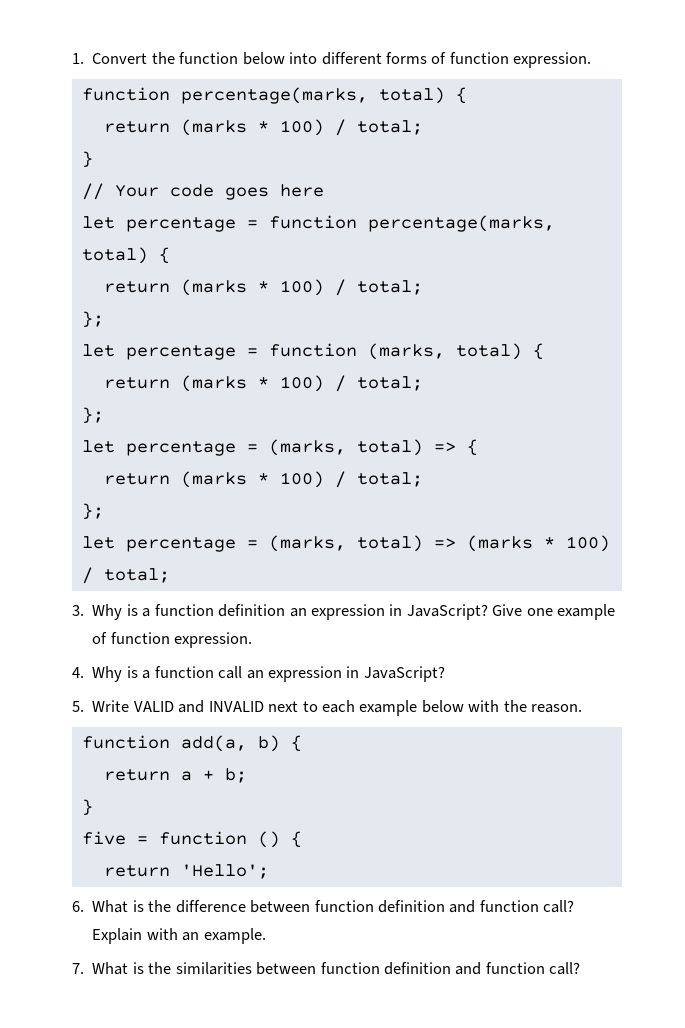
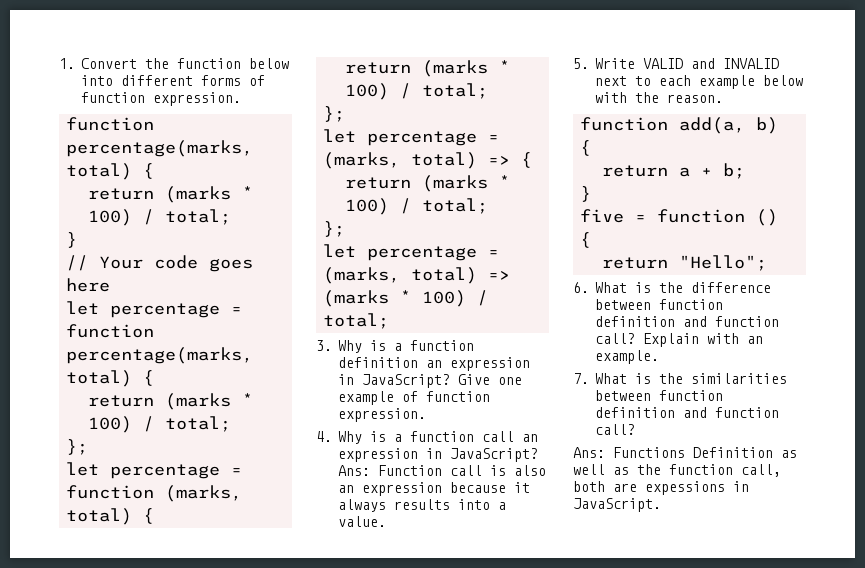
+ Ans: Function call is also an expression because it always results into a value.
- return 'Hello';
+ return "Hello";
+ Ans: Functions Definition as well as the function call, both are expessions in JavaScript.

